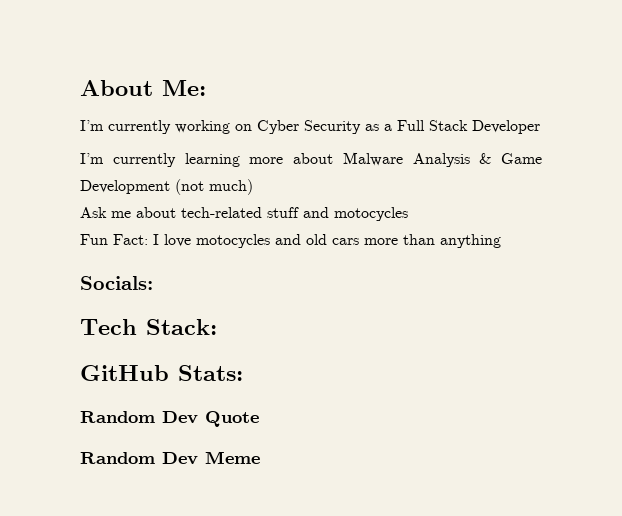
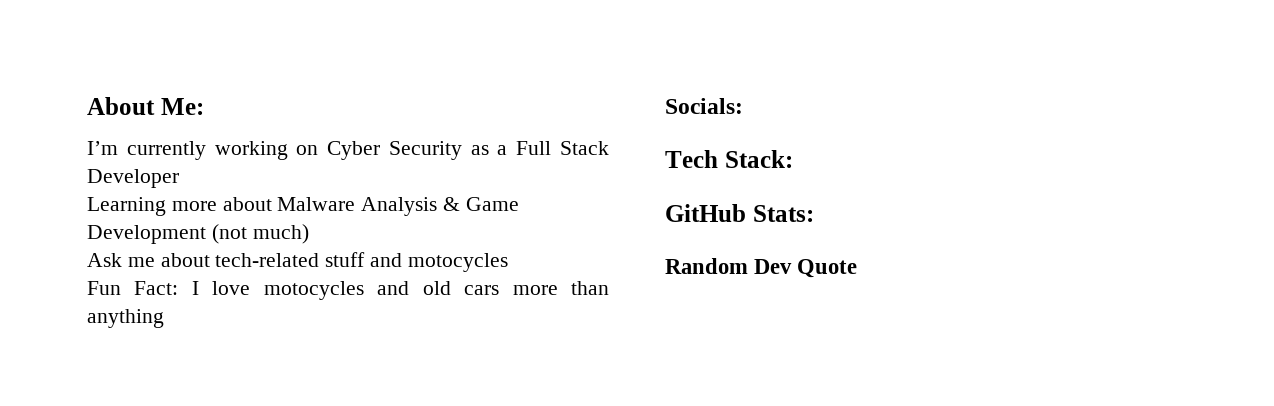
- I’m currently learning more about Malware Analysis & Game Development (not much)
+ Learning more about Malware Analysis & Game Development (not much)
- Random Dev Meme

